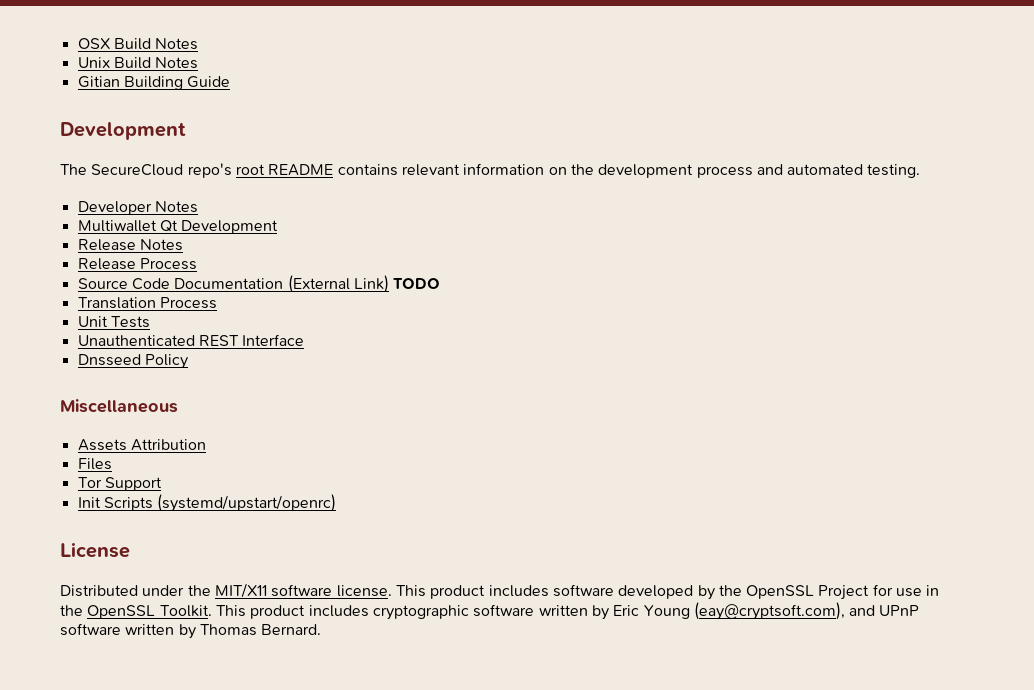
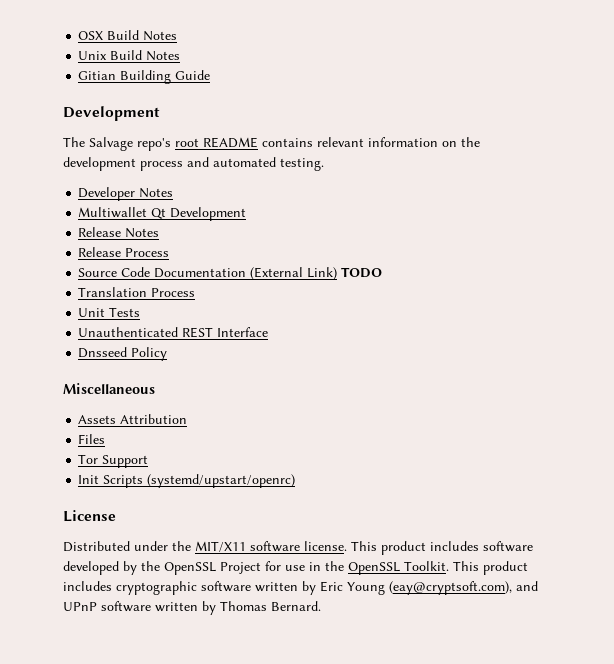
- The SecureCloud repo's root README contains relevant information on the development process and automated testing.
+ The Salvage repo's root README contains relevant information on the development process and automated testing.

